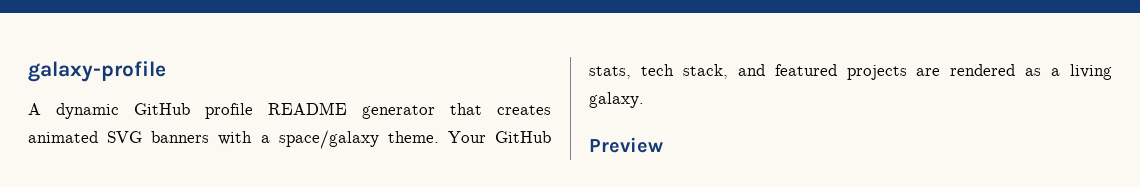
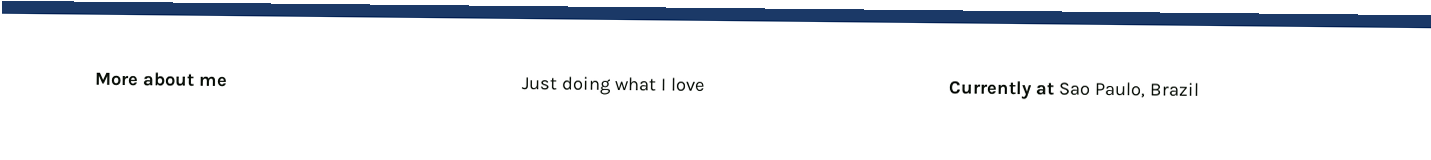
- galaxy-profile
- A dynamic GitHub profile README generator that creates animated SVG banners with a space/galaxy theme. Your GitHub stats, tech stack, and featured projects are rendered as a living galaxy.
- Preview
+ More about me
+ Just doing what I love
+ Currently at Sao Paulo, Brazil

